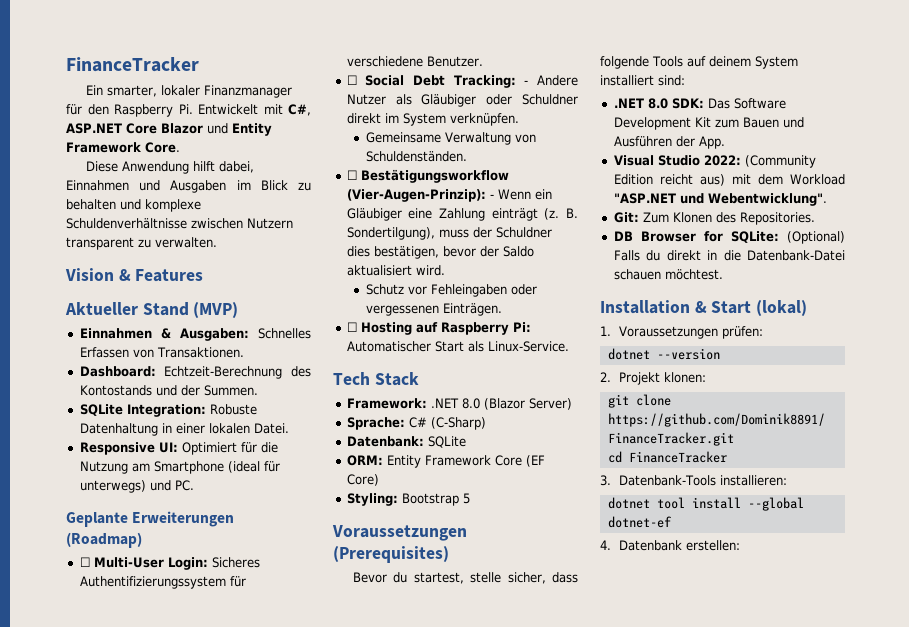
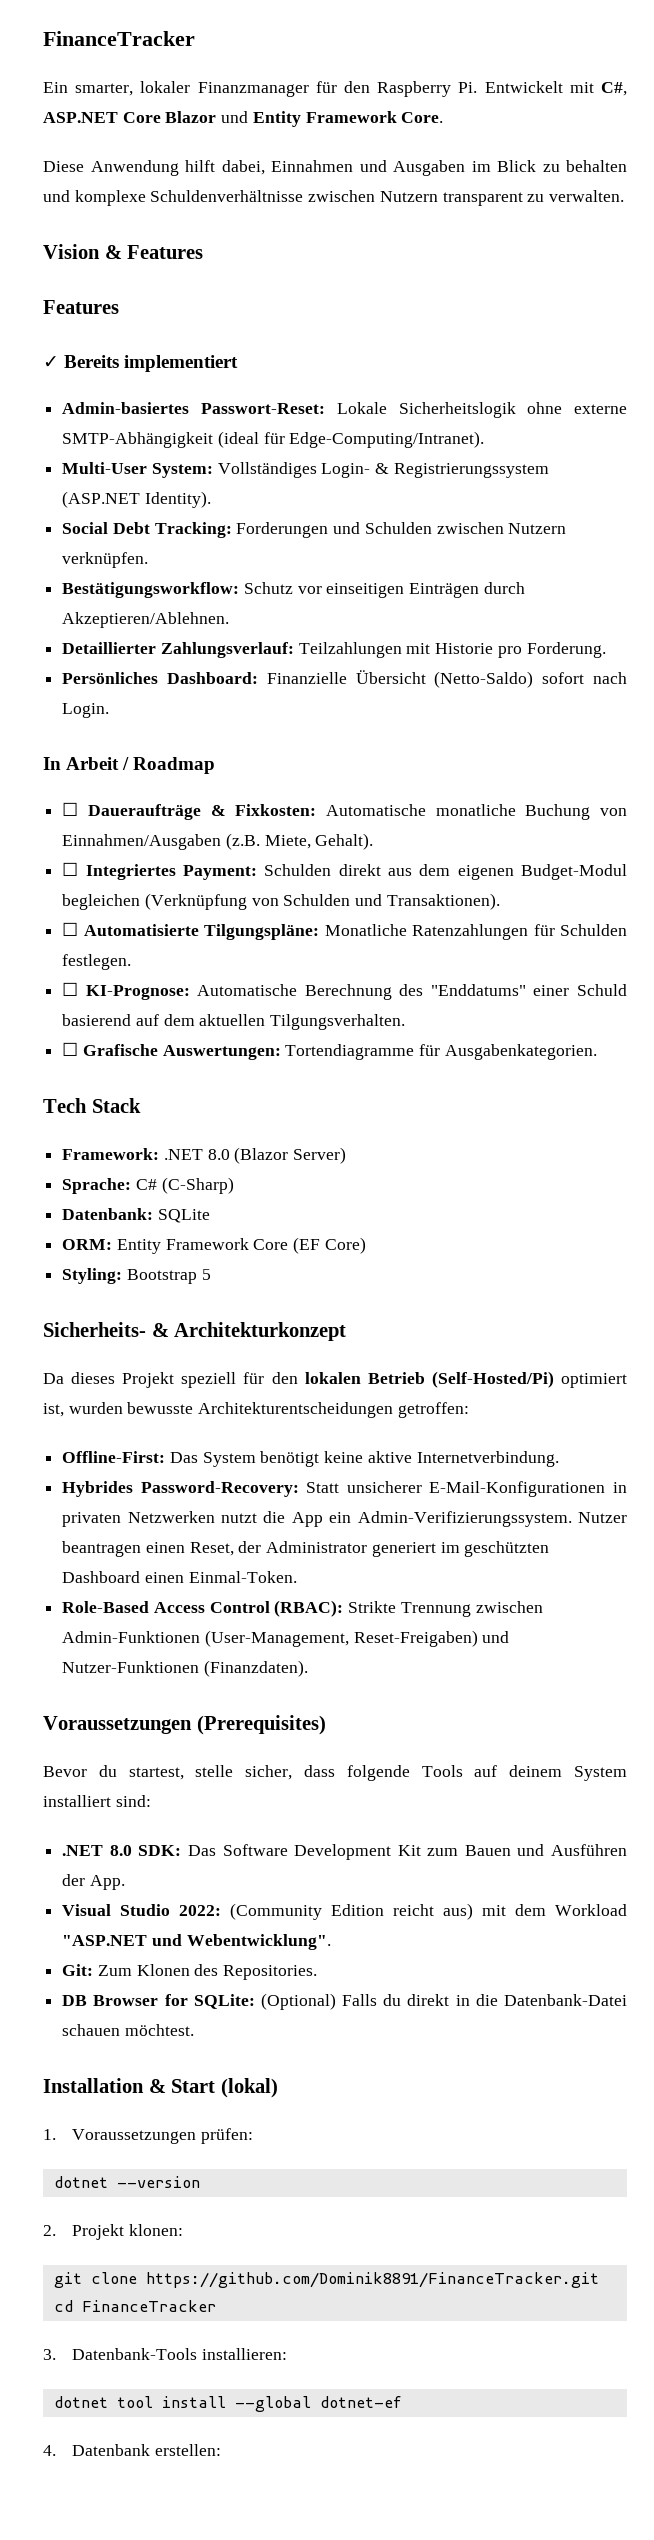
  Vision & Features
- Aktueller Stand (MVP)
- Einnahmen & Ausgaben: Schnelles Erfassen von Transaktionen.
- Dashboard: Echtzeit-Berechnung des Kontostands und der Summen.
- SQLite Integration: Robuste Datenhaltung in einer lokalen Datei.
- Responsive UI: Optimiert für die Nutzung am Smartphone (ideal für unterwegs) und PC.
- Geplante Erweiterungen (Roadmap)
- ☐ Multi-User Login: Sicheres Authentifizierungssystem für verschiedene Benutzer.
- ☐ Social Debt Tracking: - Andere Nutzer als Gläubiger oder Schuldner direkt im System verknüpfen.
- Gemeinsame Verwaltung von Schuldenständen.
- ☐ Bestätigungsworkflow (Vier-Augen-Prinzip): - Wenn ein Gläubiger eine Zahlung einträgt (z. B. Sondertilgung), muss der Schuldner dies bestätigen, bevor der Saldo aktualisiert wird.
- Schutz vor Fehleingaben oder vergessenen Einträgen.
- ☐ Hosting auf Raspberry Pi: Automatischer Start als Linux-Service.
+ Features
+ ✓ Bereits implementiert
+ Admin-basiertes Passwort-Reset: Lokale Sicherheitslogik ohne externe SMTP-Abhängigkeit (ideal für Edge-Computing/Intranet).
+ Multi-User System: Vollständiges Login- & Registrierungssystem (ASP.NET Identity).
+ Social Debt Tracking: Forderungen und Schulden zwischen Nutzern verknüpfen.
+ Bestätigungsworkflow: Schutz vor einseitigen Einträgen durch Akzeptieren/Ablehnen.
+ Detaillierter Zahlungsverlauf: Teilzahlungen mit Historie pro Forderung.
+ Persönliches Dashboard: Finanzielle Übersicht (Netto-Saldo) sofort nach Login.
+ In Arbeit / Roadmap
+ ☐ Daueraufträge & Fixkosten: Automatische monatliche Buchung von Einnahmen/Ausgaben (z.B. Miete, Gehalt).
+ ☐ Integriertes Payment: Schulden direkt aus dem eigenen Budget-Modul begleichen (Verknüpfung von Schulden und Transaktionen).
+ ☐ Automatisierte Tilgungspläne: Monatliche Ratenzahlungen für Schulden festlegen.
+ ☐ KI-Prognose: Automatische Berechnung des "Enddatums" einer Schuld basierend auf dem aktuellen Tilgungsverhalten.
+ ☐ Grafische Auswertungen: Tortendiagramme für Ausgabenkategorien.
+ Sicherheits- & Architekturkonzept
+ Da dieses Projekt speziell für den lokalen Betrieb (Self-Hosted/Pi) optimiert ist, wurden bewusste Architekturentscheidungen getroffen:
+ Offline-First: Das System benötigt keine aktive Internetverbindung.
+ Hybrides Password-Recovery: Statt unsicherer E-Mail-Konfigurationen in privaten Netzwerken nutzt die App ein Admin-Verifizierungssystem. Nutzer beantragen einen Reset, der Administrator generiert im geschützten Dashboard einen Einmal-Token.
+ Role-Based Access Control (RBAC): Strikte Trennung zwischen Admin-Funktionen (User-Management, Reset-Freigaben) und Nutzer-Funktionen (Finanzdaten).

